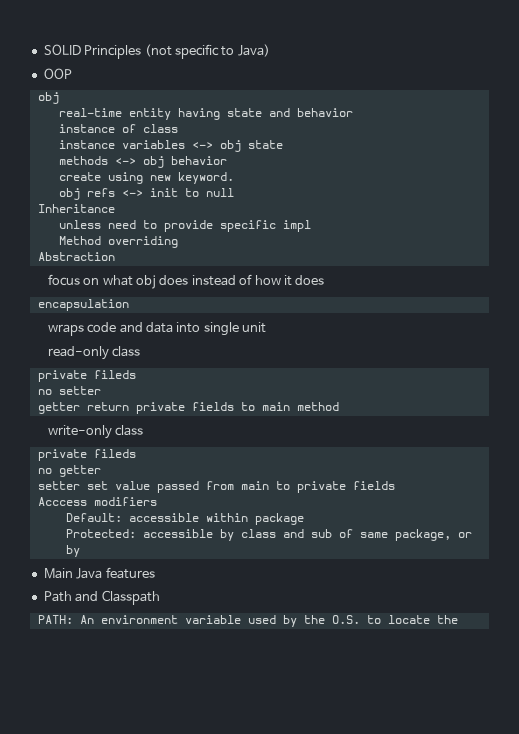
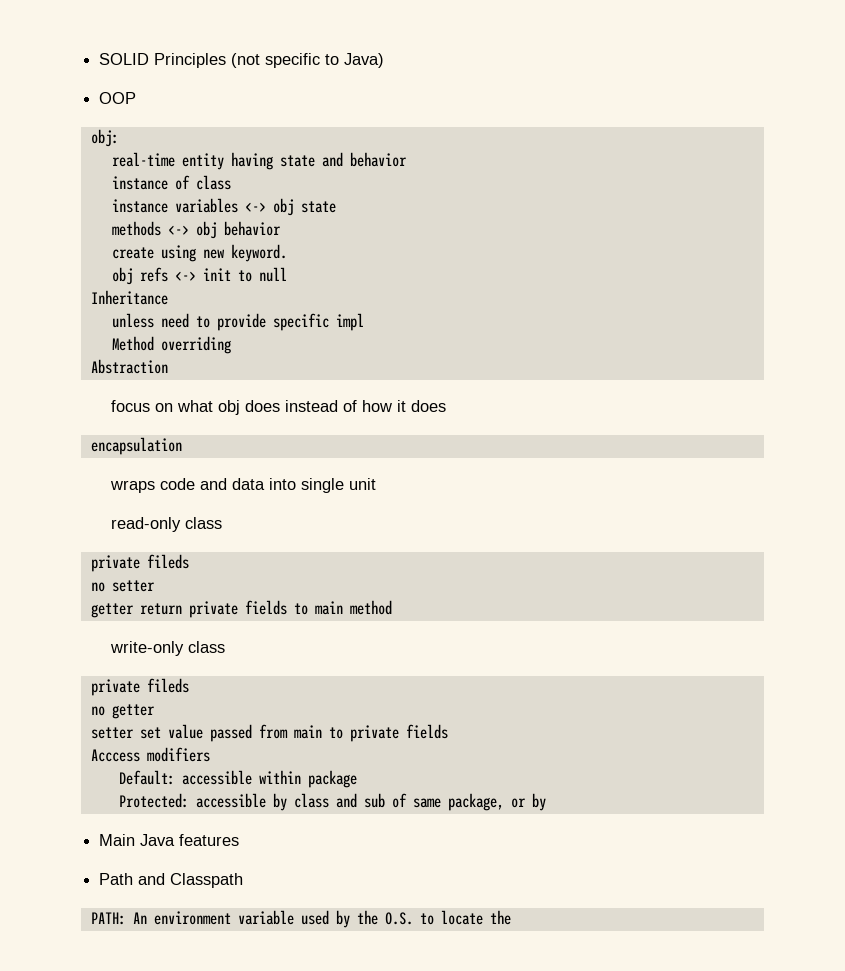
  OOP
- obj
+ obj:

